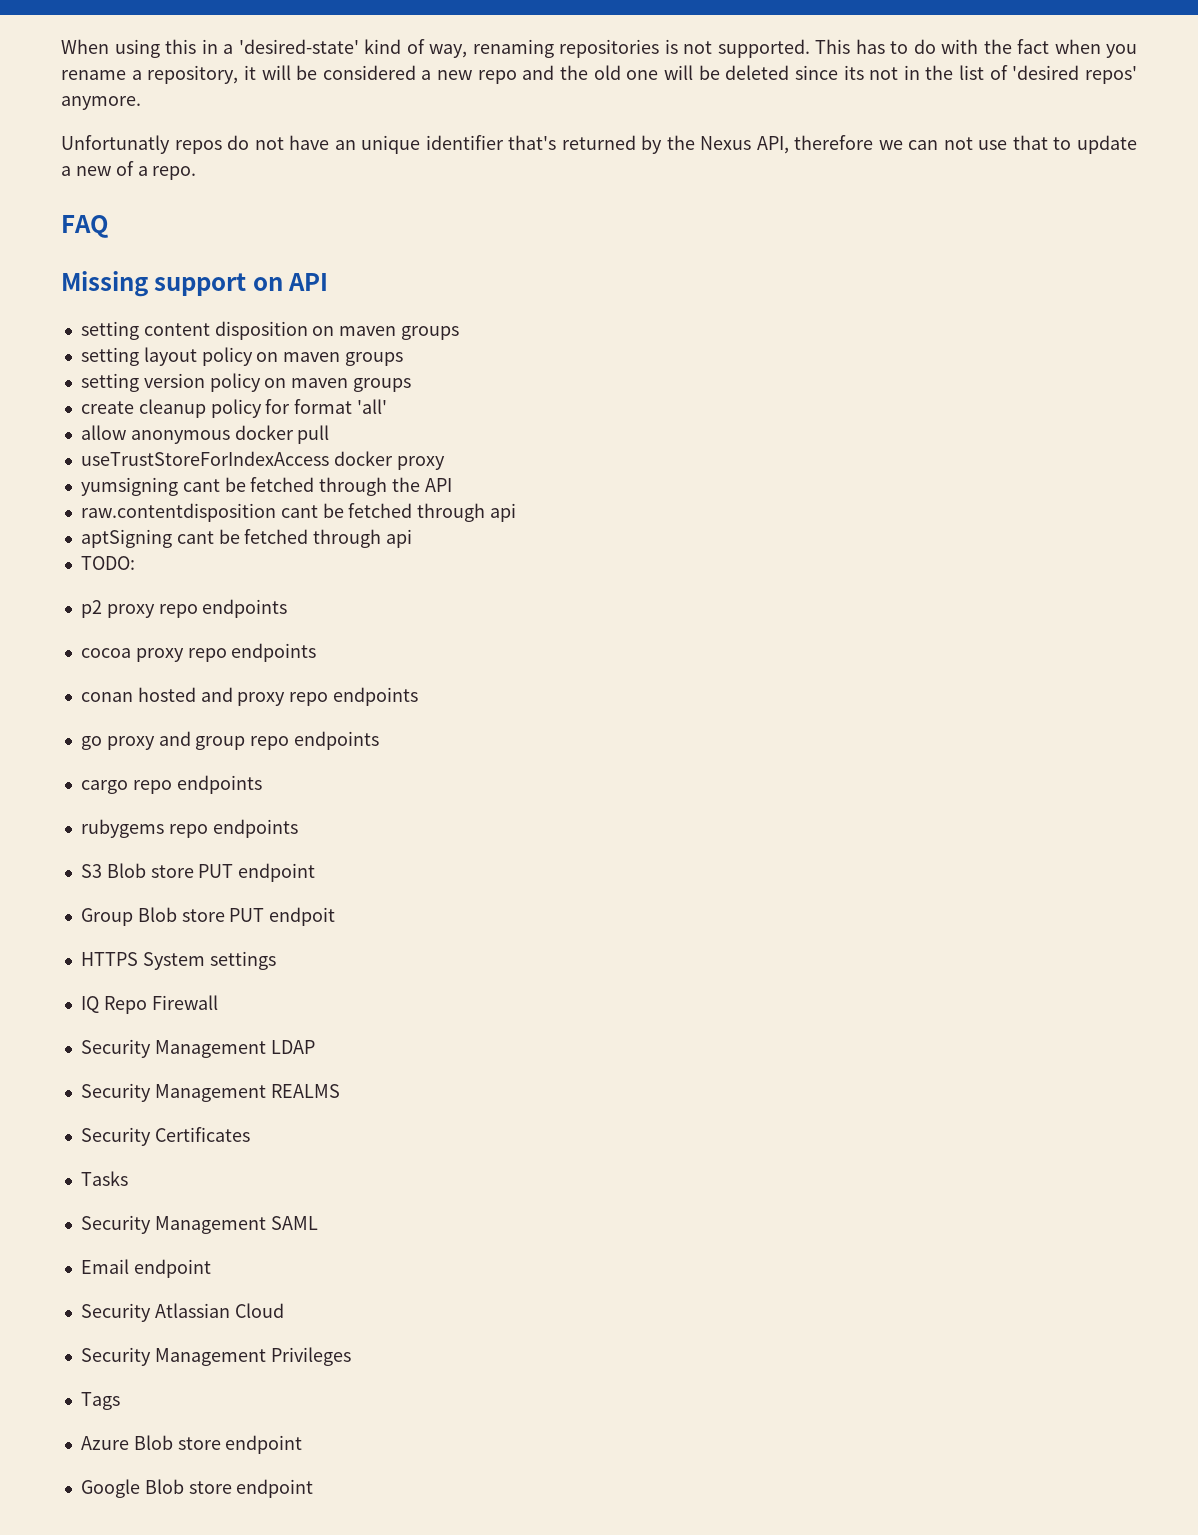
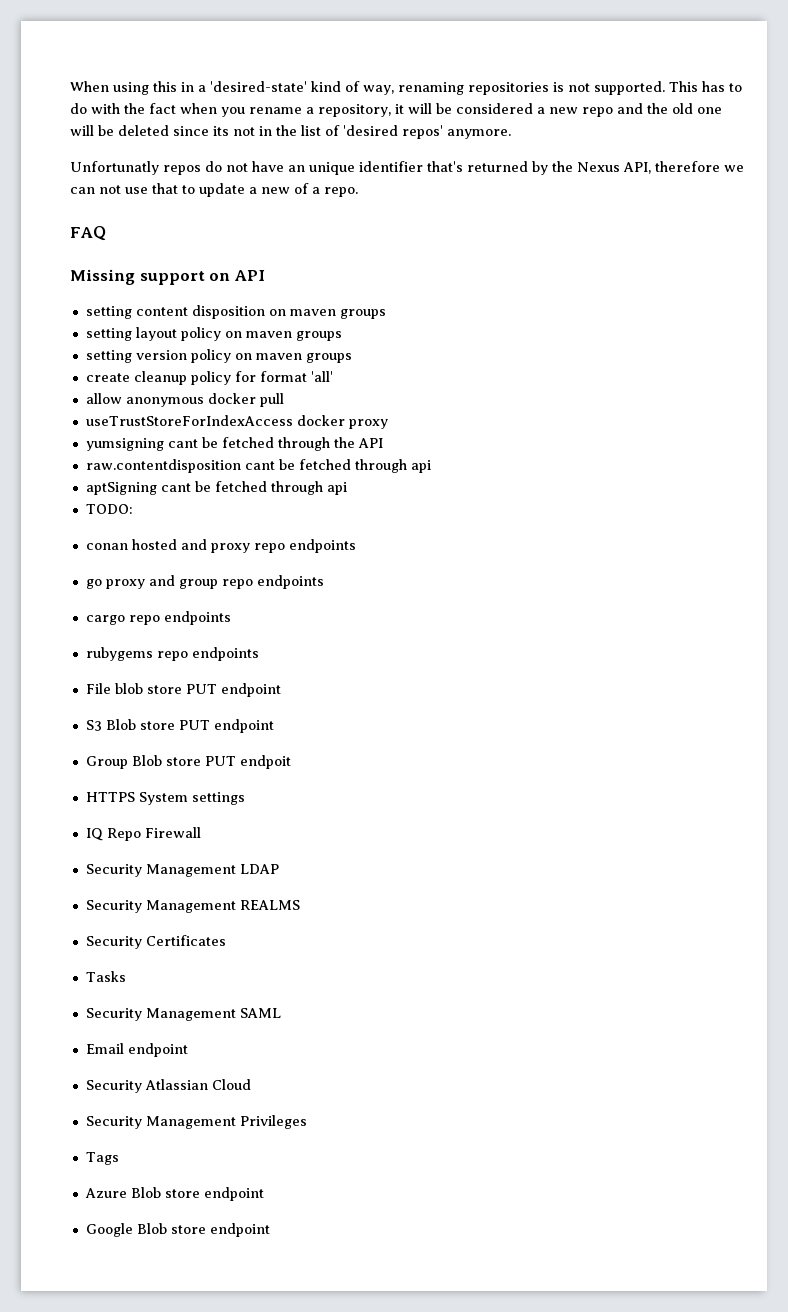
- p2 proxy repo endpoints
- cocoa proxy repo endpoints
+ File blob store PUT endpoint

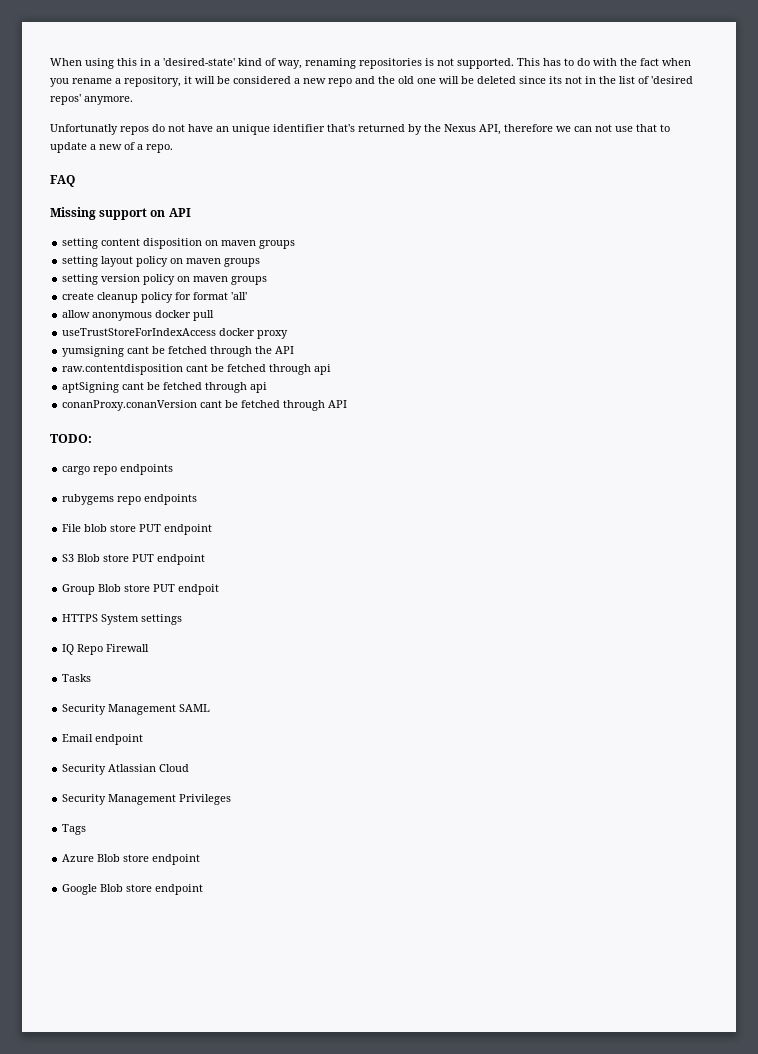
+ conanProxy.conanVersion cant be fetched through API
  TODO:
- conan hosted and proxy repo endpoints
- go proxy and group repo endpoints
- Security Management LDAP
- Security Management REALMS
- Security Certificates

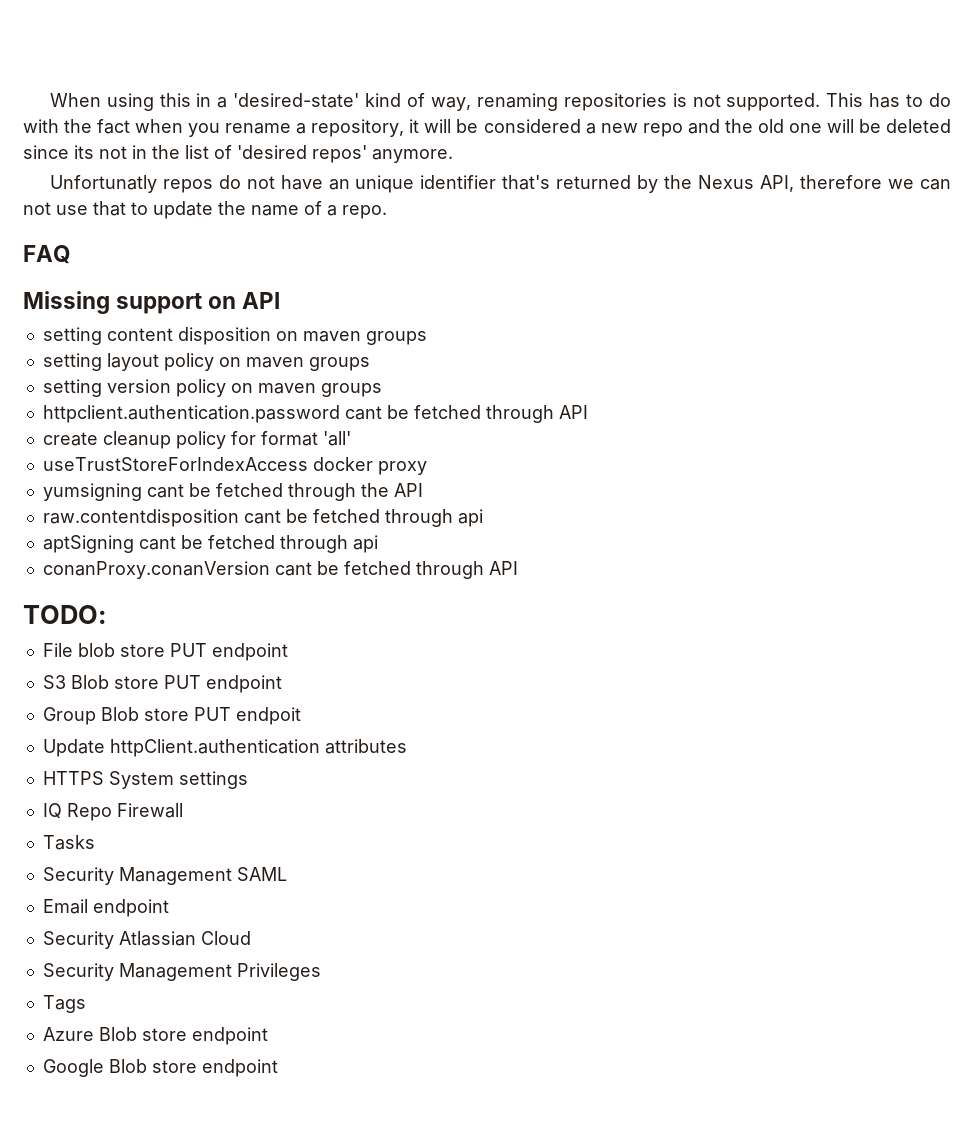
- Unfortunatly repos do not have an unique identifier that's returned by the Nexus API, therefore we can not use that to update a new of a repo.
+ Unfortunatly repos do not have an unique identifier that's returned by the Nexus API, therefore we can not use that to update the name of a repo.
+ httpclient.authentication.password cant be fetched through API
- allow anonymous docker pull
- cargo repo endpoints
- rubygems repo endpoints
+ Update httpClient.authentication attributes

